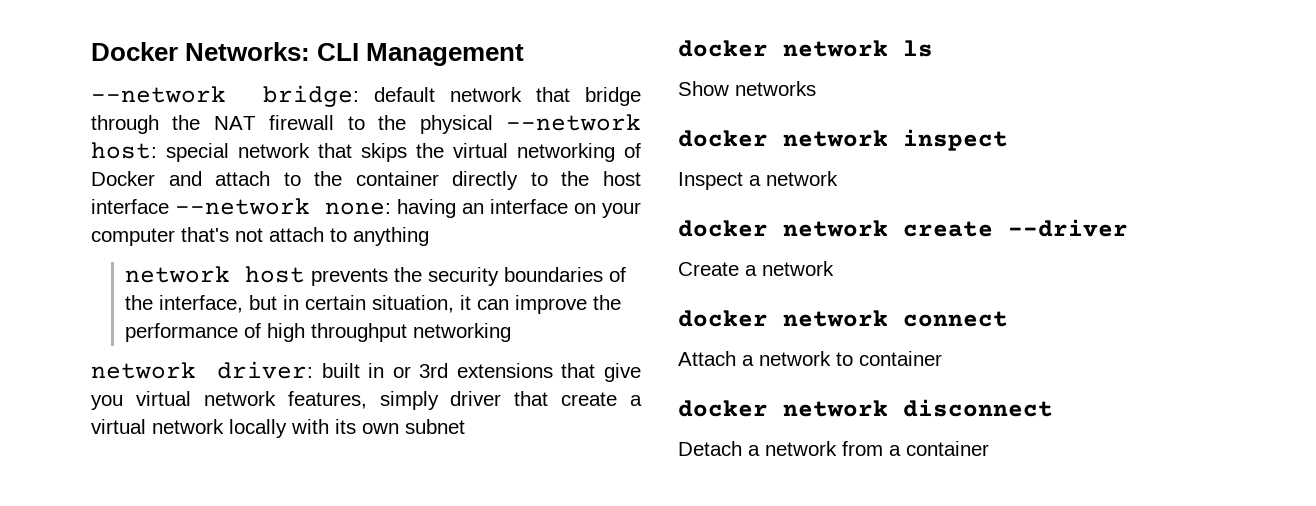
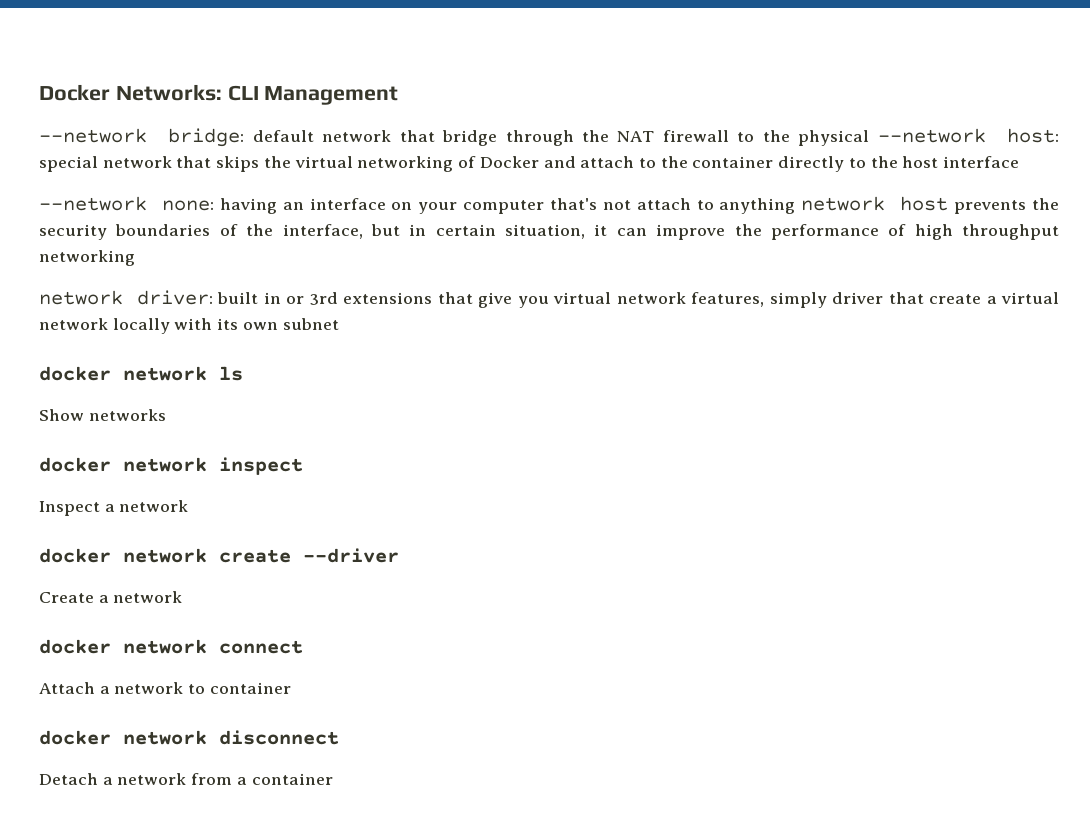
- special network that skips the virtual networking of Docker and attach to the container directly to the host interface --network none:
+ special network that skips the virtual networking of Docker and attach to the container directly to the host interface
+ --network none:
- having an interface on your computer that's not attach to anything
- network host prevents the security boundaries of the interface, but in certain situation, it can improve the performance of high throughput networking
+ having an interface on your computer that's not attach to anything network host prevents the security boundaries of the interface, but in certain situation, it can improve the performance of high throughput networking

